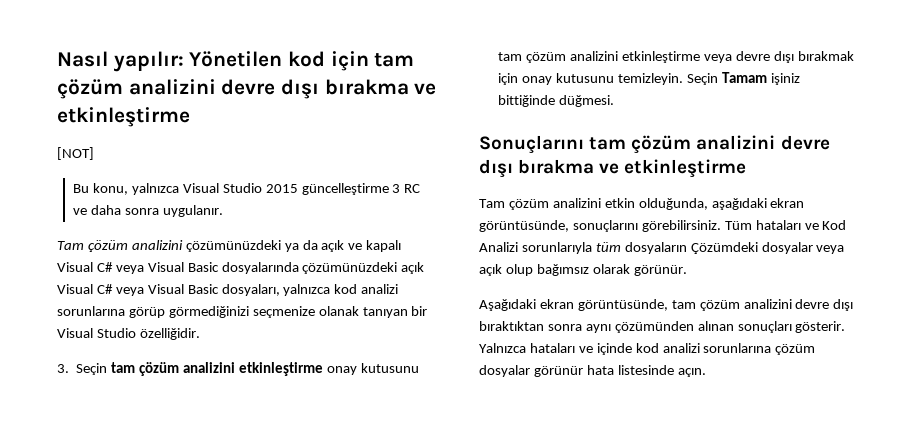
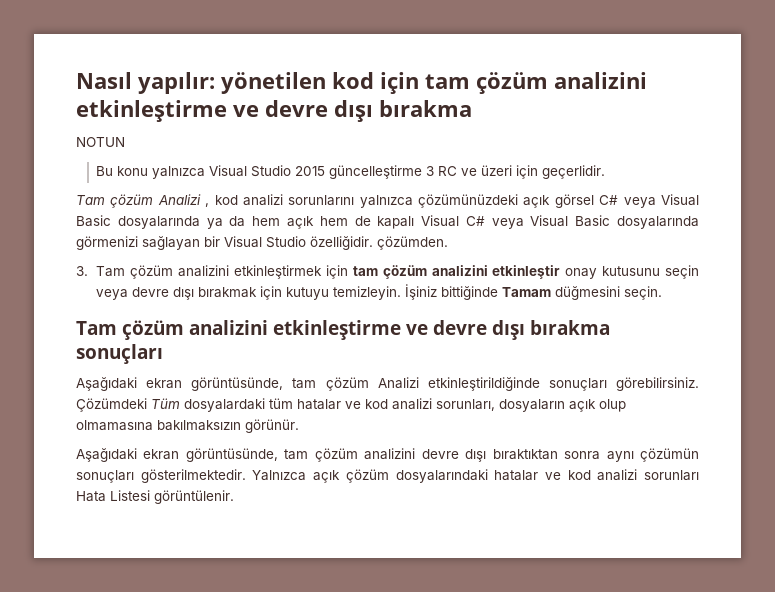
- Nasıl yapılır: Yönetilen kod için tam çözüm analizini devre dışı bırakma ve etkinleştirme
- [NOT]
+ Nasıl yapılır: yönetilen kod için tam çözüm analizini etkinleştirme ve devre dışı bırakma
+ NOTUN
- Bu konu, yalnızca Visual Studio 2015 güncelleştirme 3 RC ve daha sonra uygulanır.
- Tam çözüm analizini çözümünüzdeki ya da açık ve kapalı Visual C# veya Visual Basic dosyalarında çözümünüzdeki açık Visual C# veya Visual Basic dosyaları, yalnızca kod analizi sorunlarına görüp görmediğinizi seçmenize olanak tanıyan bir Visual Studio özelliğidir.
+ Bu konu yalnızca Visual Studio 2015 güncelleştirme 3 RC ve üzeri için geçerlidir.
+ Tam çözüm Analizi , kod analizi sorunlarını yalnızca çözümünüzdeki açık görsel C# veya Visual Basic dosyalarında ya da hem açık hem de kapalı Visual C# veya Visual Basic dosyalarında görmenizi sağlayan bir Visual Studio özelliğidir. çözümden.
- 3. Seçin tam çözüm analizini etkinleştirme onay kutusunu tam çözüm analizini etkinleştirme veya devre dışı bırakmak için onay kutusunu temizleyin. Seçin Tamam işiniz bittiğinde düğmesi.
- Sonuçlarını tam çözüm analizini devre dışı bırakma ve etkinleştirme
- Tam çözüm analizini etkin olduğunda, aşağıdaki ekran görüntüsünde, sonuçlarını görebilirsiniz. Tüm hataları ve Kod Analizi sorunlarıyla tüm dosyaların Çözümdeki dosyalar veya açık olup bağımsız olarak görünür.
+ 3. Tam çözüm analizini etkinleştirmek için tam çözüm analizini etkinleştir onay kutusunu seçin veya devre dışı bırakmak için kutuyu temizleyin. İşiniz bittiğinde Tamam düğmesini seçin.
+ Tam çözüm analizini etkinleştirme ve devre dışı bırakma sonuçları
+ Aşağıdaki ekran görüntüsünde, tam çözüm Analizi etkinleştirildiğinde sonuçları görebilirsiniz. Çözümdeki Tüm dosyalardaki tüm hatalar ve kod analizi sorunları, dosyaların açık olup olmamasına bakılmaksızın görünür.
- Aşağıdaki ekran görüntüsünde, tam çözüm analizini devre dışı bıraktıktan sonra aynı çözümünden alınan sonuçları gösterir. Yalnızca hataları ve içinde kod analizi sorunlarına çözüm dosyalar görünür hata listesinde açın.
+ Aşağıdaki ekran görüntüsünde, tam çözüm analizini devre dışı bıraktıktan sonra aynı çözümün sonuçları gösterilmektedir. Yalnızca açık çözüm dosyalarındaki hatalar ve kod analizi sorunları Hata Listesi görüntülenir.

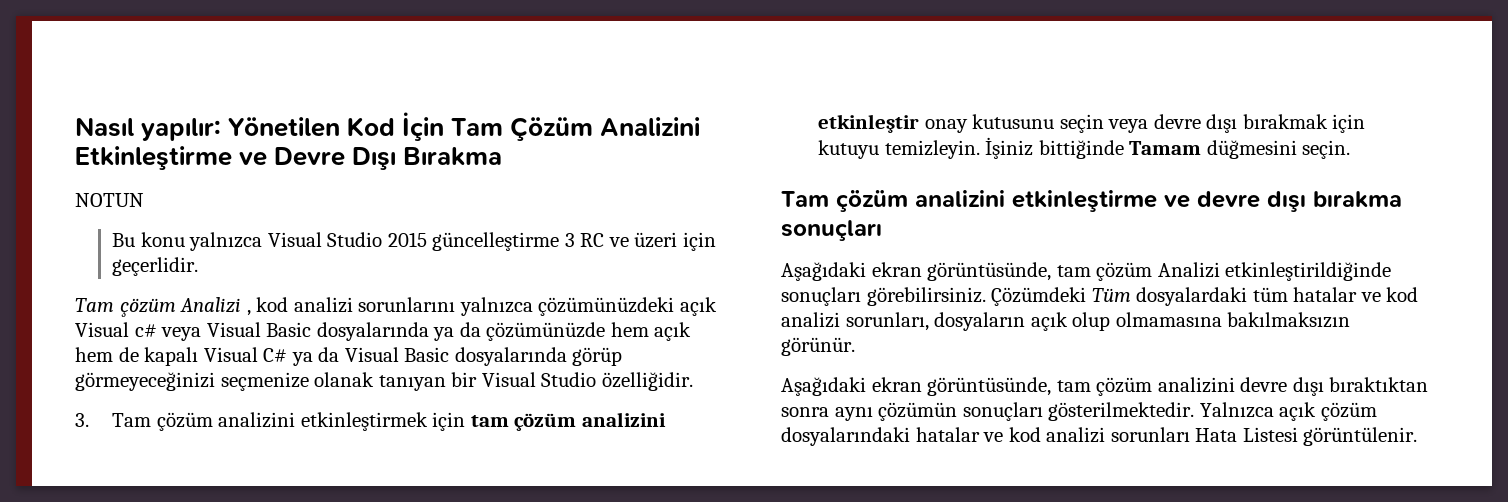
- Nasıl yapılır: yönetilen kod için tam çözüm analizini etkinleştirme ve devre dışı bırakma
+ Nasıl yapılır: Yönetilen Kod İçin Tam Çözüm Analizini Etkinleştirme ve Devre Dışı Bırakma
- Tam çözüm Analizi , kod analizi sorunlarını yalnızca çözümünüzdeki açık görsel C# veya Visual Basic dosyalarında ya da hem açık hem de kapalı Visual C# veya Visual Basic dosyalarında görmenizi sağlayan bir Visual Studio özelliğidir. çözümden.
+ Tam çözüm Analizi , kod analizi sorunlarını yalnızca çözümünüzdeki açık Visual c# veya Visual Basic dosyalarında ya da çözümünüzde hem açık hem de kapalı Visual C# ya da Visual Basic dosyalarında görüp görmeyeceğinizi seçmenize olanak tanıyan bir Visual Studio özelliğidir.

